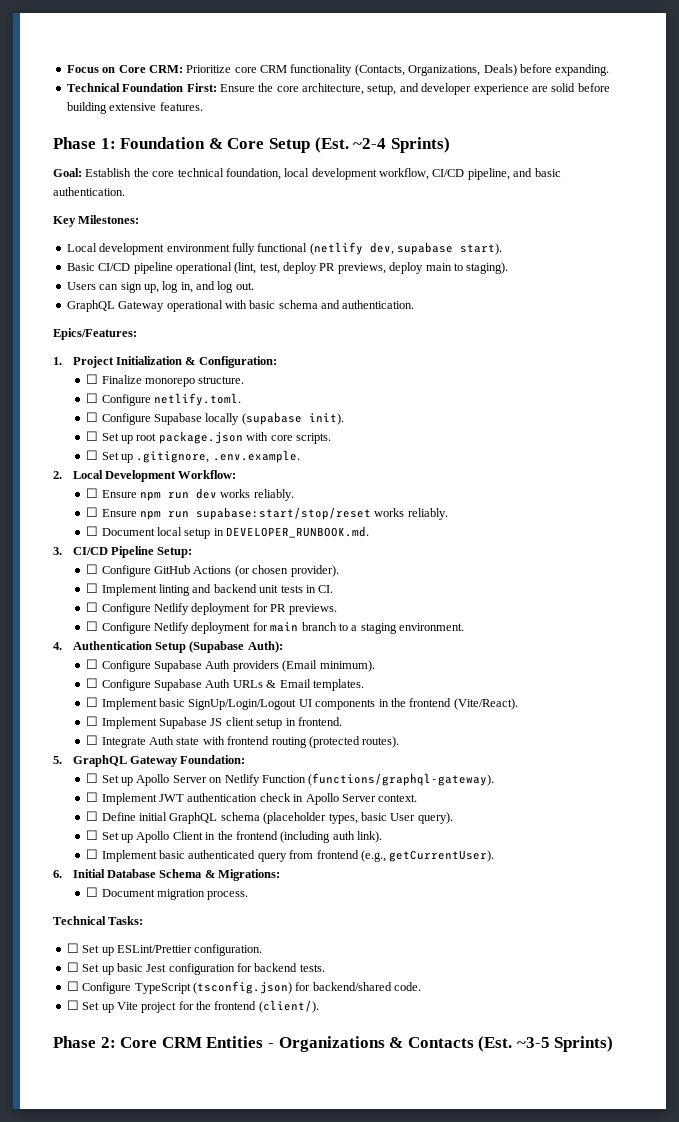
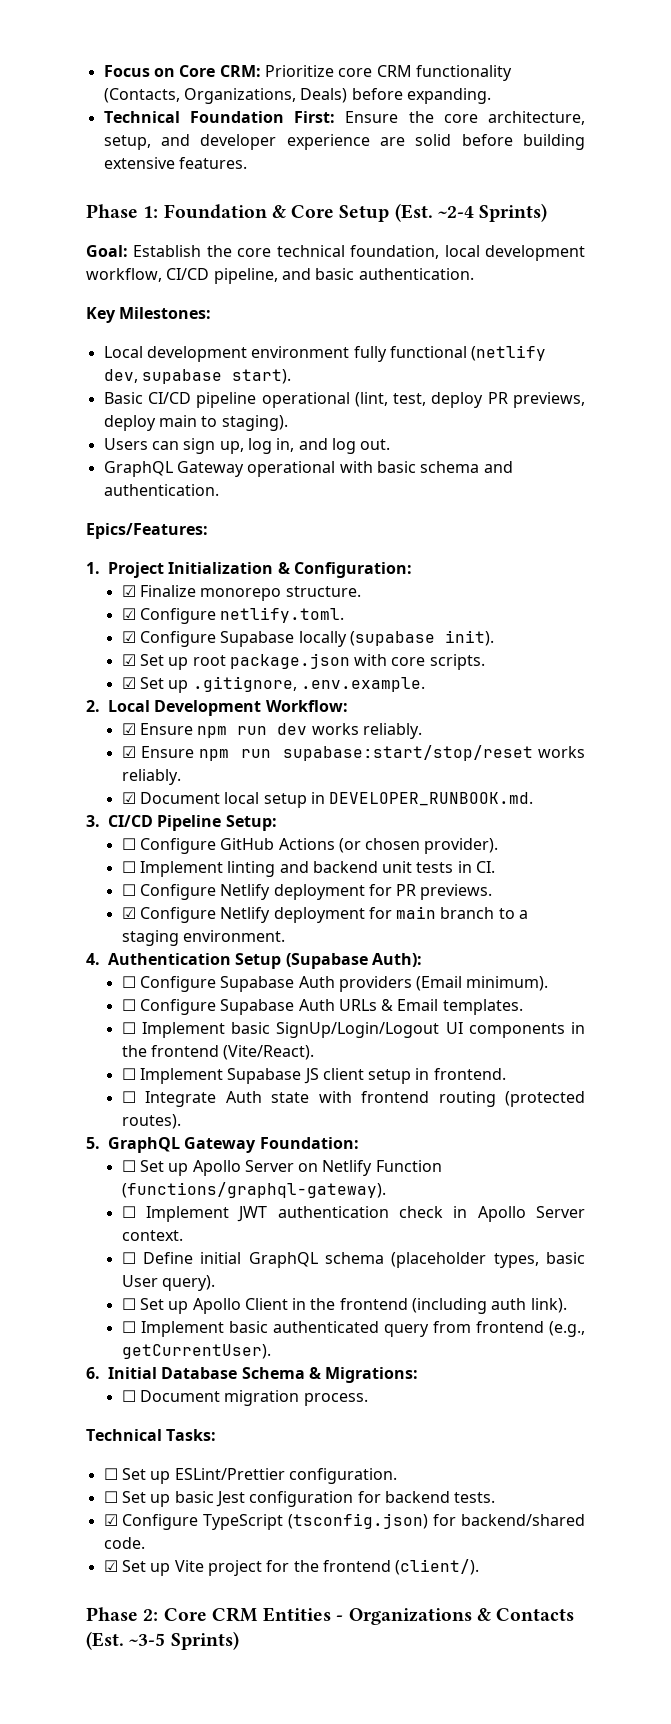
- ☐ Finalize monorepo structure.
+ ☑ Finalize monorepo structure.
- ☐ Configure netlify.toml.
+ ☑ Configure netlify.toml.
- ☐ Configure Supabase locally (supabase init).
+ ☑ Configure Supabase locally (supabase init).
- ☐ Set up root package.json with core scripts.
+ ☑ Set up root package.json with core scripts.
- ☐ Set up .gitignore, .env.example.
+ ☑ Set up .gitignore, .env.example.
- ☐ Ensure npm run dev works reliably.
+ ☑ Ensure npm run dev works reliably.
- ☐ Ensure npm run supabase:start/stop/reset works reliably.
+ ☑ Ensure npm run supabase:start/stop/reset works reliably.
- ☐ Document local setup in DEVELOPER_RUNBOOK.md.
+ ☑ Document local setup in DEVELOPER_RUNBOOK.md.
- ☐ Configure Netlify deployment for main branch to a staging environment.
+ ☑ Configure Netlify deployment for main branch to a staging environment.
- ☐ Configure TypeScript (tsconfig.json) for backend/shared code.
+ ☑ Configure TypeScript (tsconfig.json) for backend/shared code.
- ☐ Set up Vite project for the frontend (client/).
+ ☑ Set up Vite project for the frontend (client/).

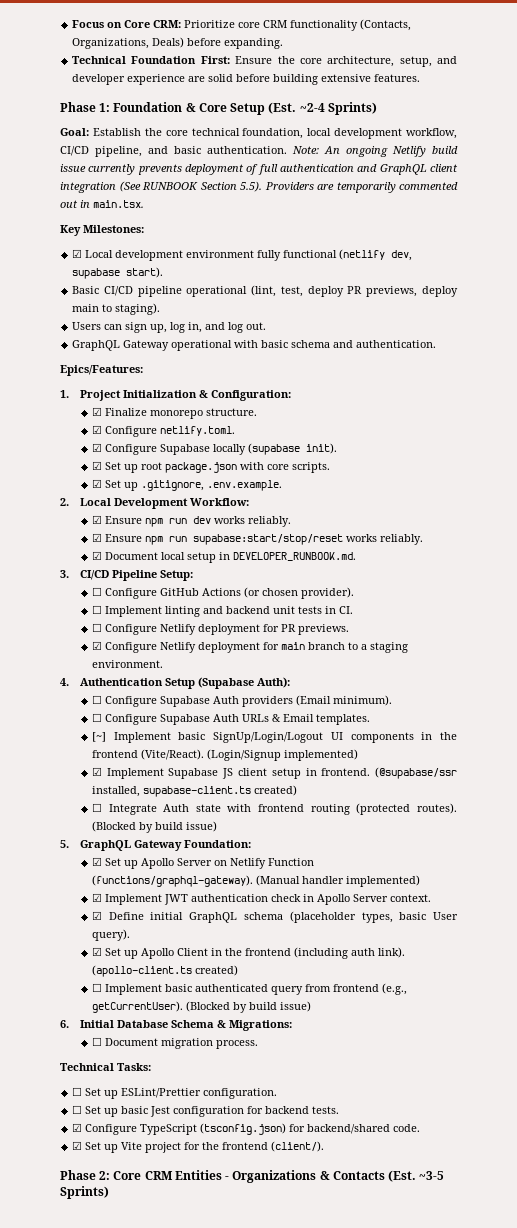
+ Note: An ongoing Netlify build issue currently prevents deployment of full authentication and GraphQL client integration (See RUNBOOK Section 5.5). Providers are temporarily commented out in main.tsx.
- Local development environment fully functional (netlify dev, supabase start).
+ ☑ Local development environment fully functional (netlify dev, supabase start).
- ☐ Implement basic SignUp/Login/Logout UI components in the frontend (Vite/React).
- ☐ Implement Supabase JS client setup in frontend.
+ [~] Implement basic SignUp/Login/Logout UI components in the frontend (Vite/React). (Login/Signup implemented)
+ ☑ Implement Supabase JS client setup in frontend. (@supabase/ssr installed, supabase-client.ts created)
- ☐ Integrate Auth state with frontend routing (protected routes).
+ ☐ Integrate Auth state with frontend routing (protected routes). (Blocked by build issue)
- ☐ Set up Apollo Server on Netlify Function (functions/graphql-gateway).
- ☐ Implement JWT authentication check in Apollo Server context.
+ ☑ Set up Apollo Server on Netlify Function (functions/graphql-gateway). (Manual handler implemented)
+ ☑ Implement JWT authentication check in Apollo Server context.
- ☐ Define initial GraphQL schema (placeholder types, basic User query).
+ ☑ Define initial GraphQL schema (placeholder types, basic User query).
- ☐ Set up Apollo Client in the frontend (including auth link).
+ ☑ Set up Apollo Client in the frontend (including auth link). (apollo-client.ts created)
- ☐ Implement basic authenticated query from frontend (e.g., getCurrentUser).
+ ☐ Implement basic authenticated query from frontend (e.g., getCurrentUser). (Blocked by build issue)

